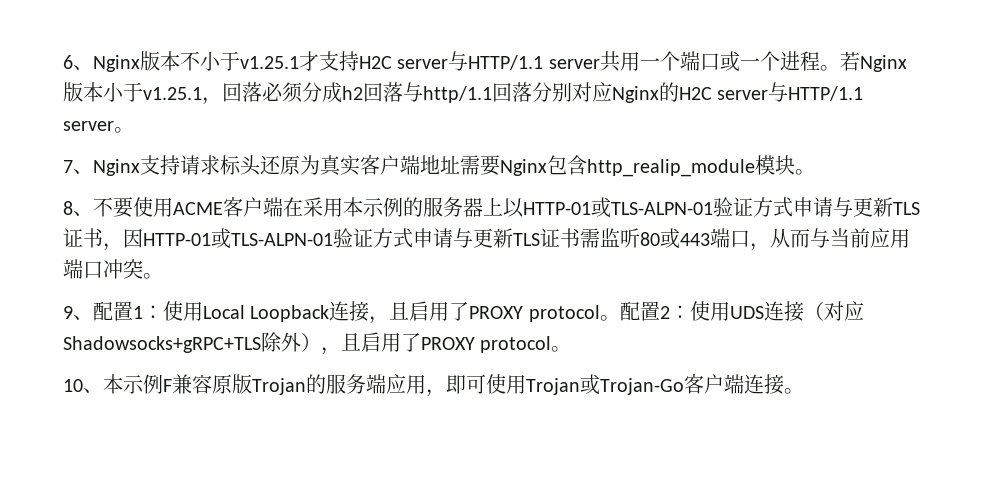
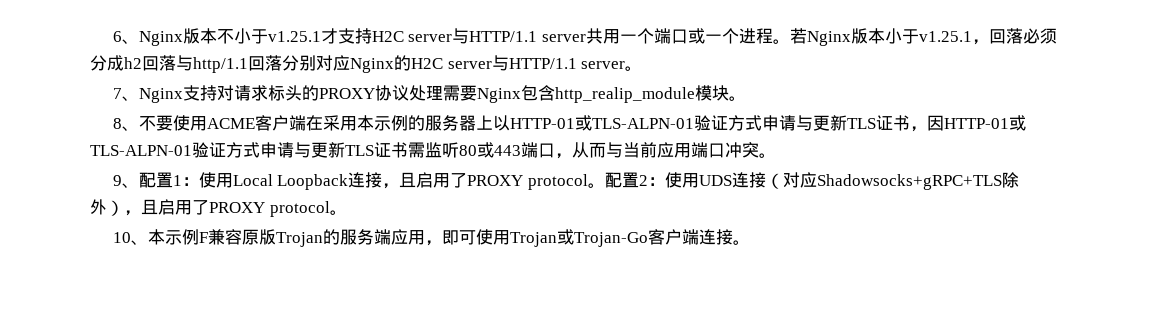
- 7、Nginx支持请求标头还原为真实客户端地址需要Nginx包含http_realip_module模块。
+ 7、Nginx支持对请求标头的PROXY协议处理需要Nginx包含http_realip_module模块。

